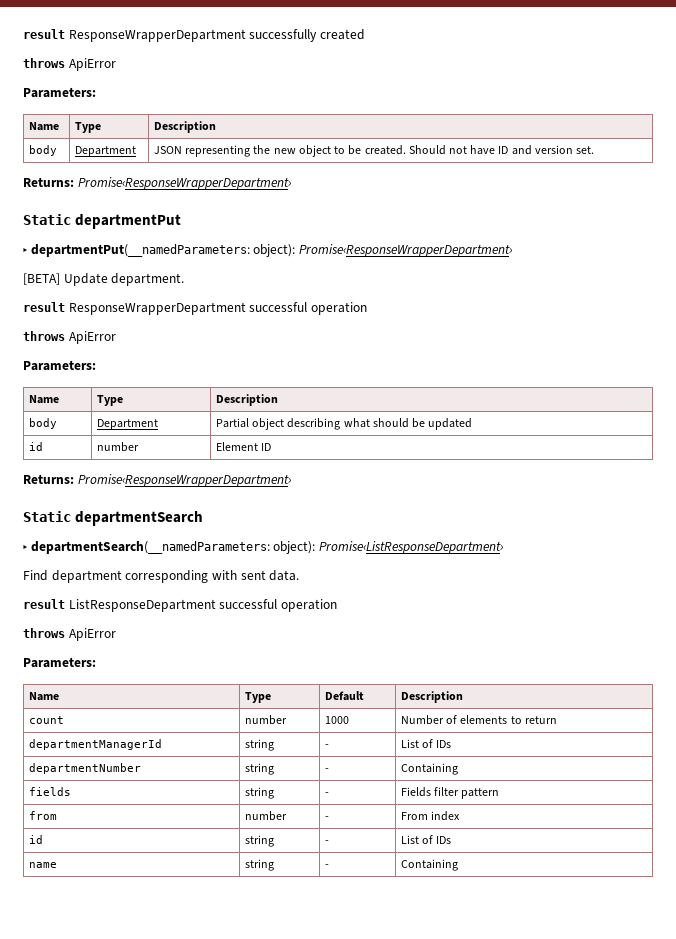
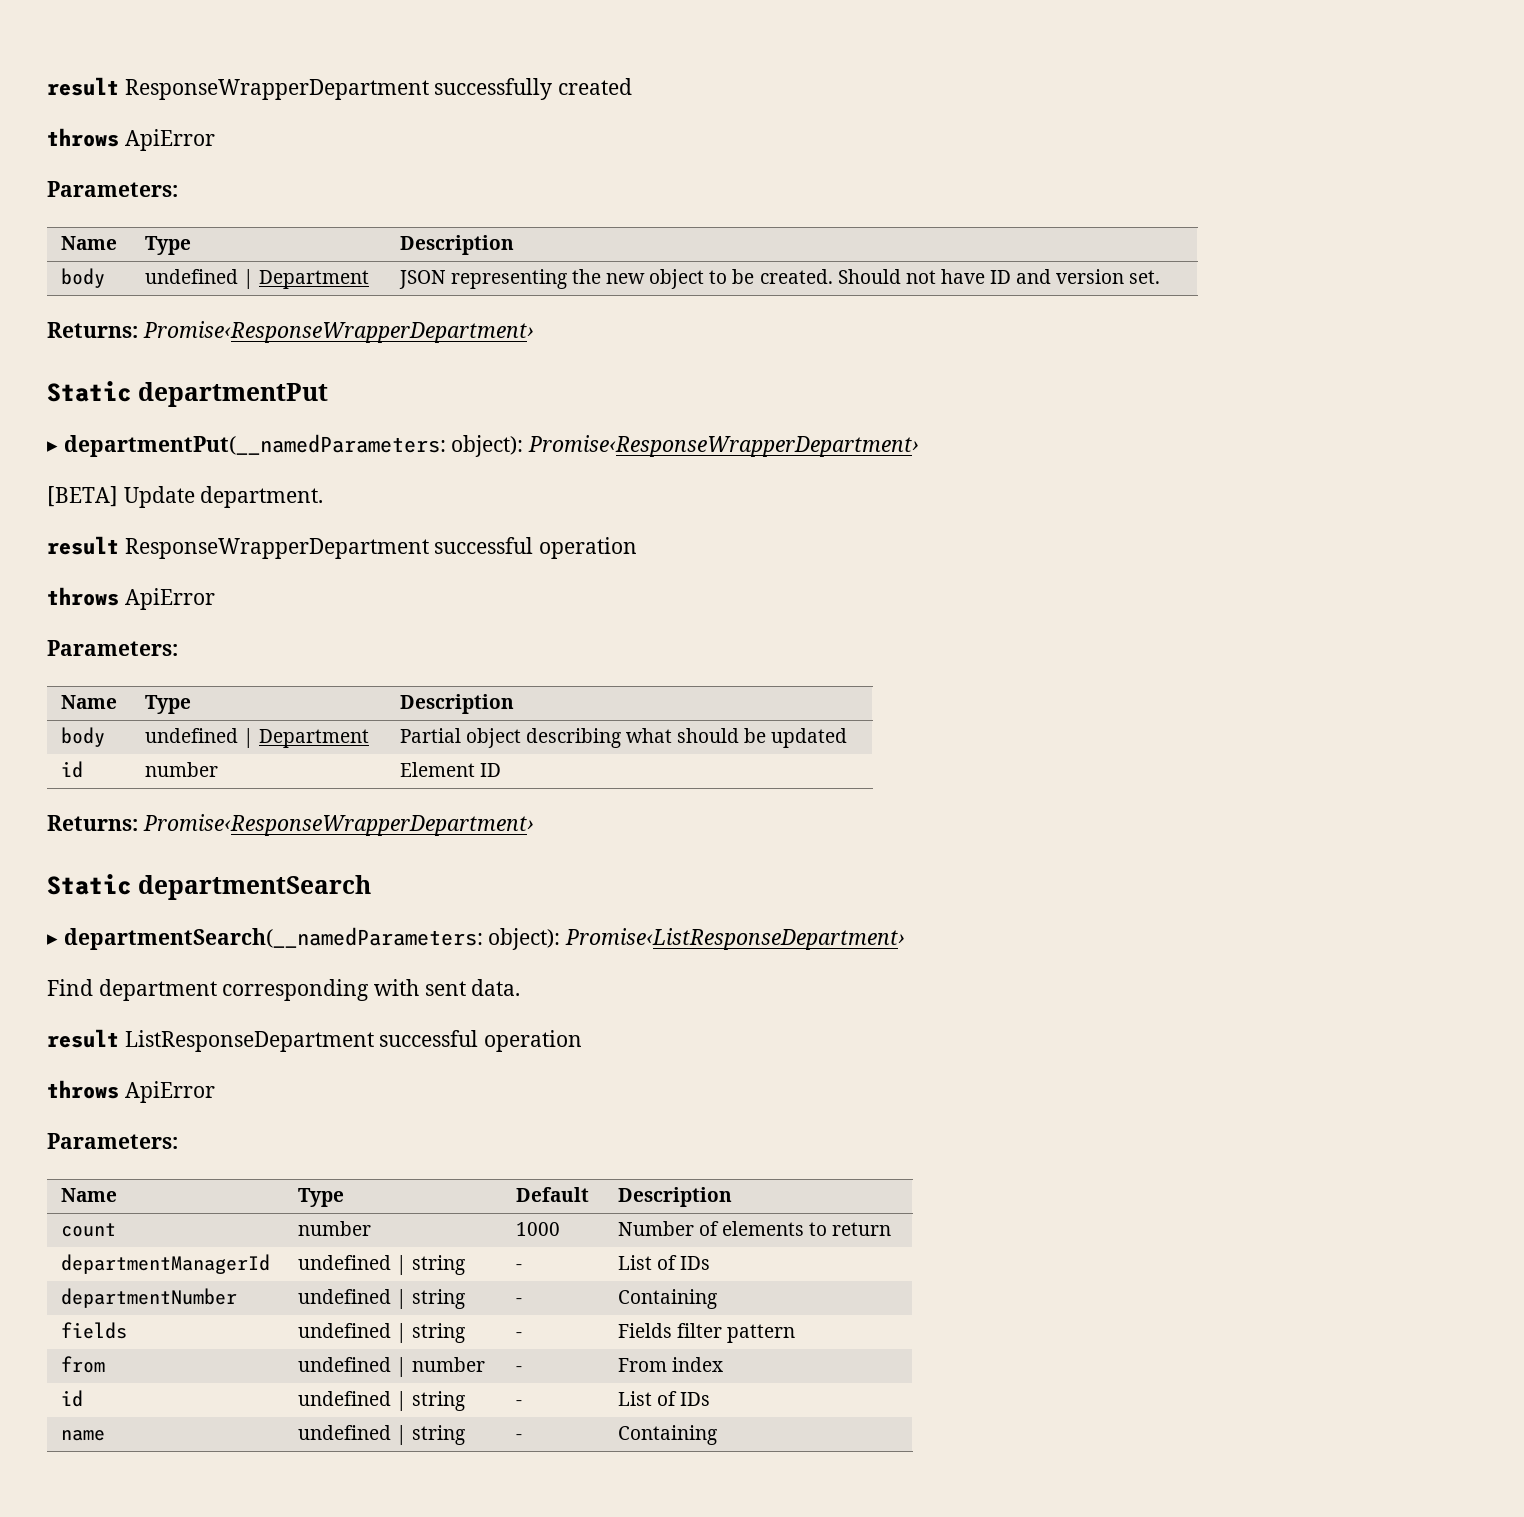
- body | Department | JSON representing the new object to be created. Should not have ID and version set.
+ body | undefined | Department | JSON representing the new object to be created. Should not have ID and version set.
- body | Department | Partial object describing what should be updated
+ body | undefined | Department | Partial object describing what should be updated
- departmentManagerId | string | - | List of IDs
+ departmentManagerId | undefined | string | - | List of IDs
- departmentNumber | string | - | Containing
+ departmentNumber | undefined | string | - | Containing
- fields | string | - | Fields filter pattern
+ fields | undefined | string | - | Fields filter pattern
- from | number | - | From index
+ from | undefined | number | - | From index
- id | string | - | List of IDs
+ id | undefined | string | - | List of IDs
- name | string | - | Containing
+ name | undefined | string | - | Containing

